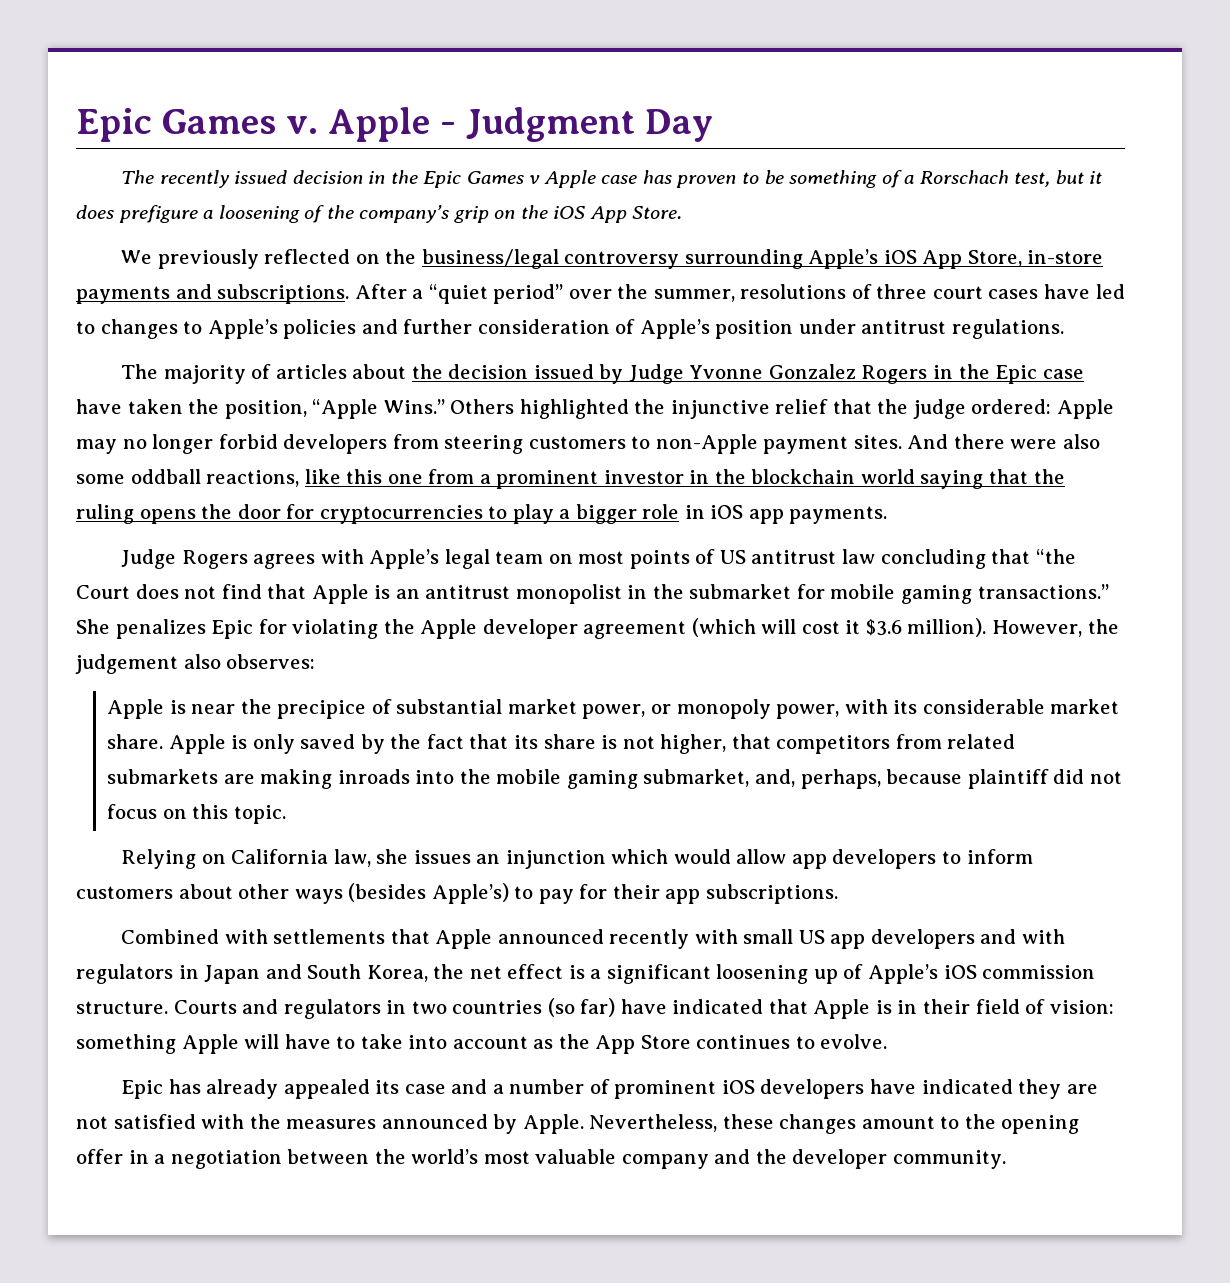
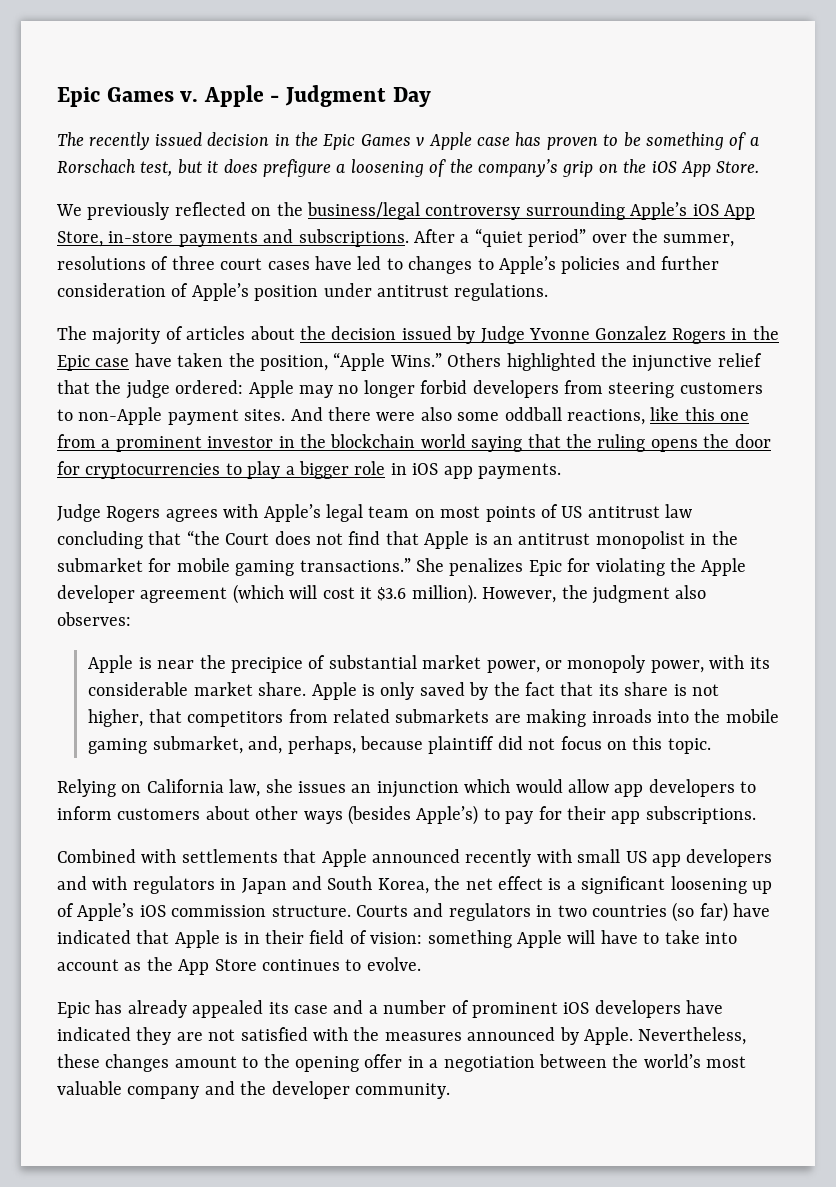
- However, the judgement also observes:
+ However, the judgment also observes:

